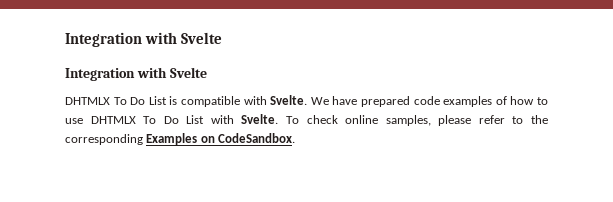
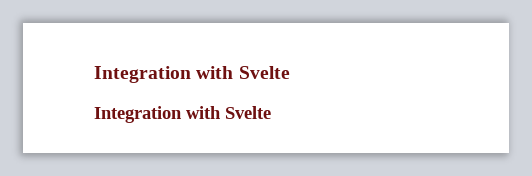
- DHTMLX To Do List is compatible with Svelte. We have prepared code examples of how to use DHTMLX To Do List with Svelte. To check online samples, please refer to the corresponding Examples on CodeSandbox.

